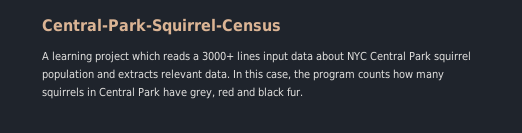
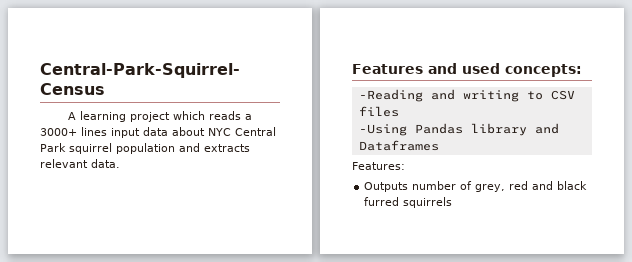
- A learning project which reads a 3000+ lines input data about NYC Central Park squirrel population and extracts relevant data. In this case, the program counts how many squirrels in Central Park have grey, red and black fur.
+ A learning project which reads a 3000+ lines input data about NYC Central Park squirrel population and extracts relevant data.
+ Features and used concepts:
+ -Reading and writing to CSV files
+ -Using Pandas library and Dataframes
+ Features:
+ Outputs number of grey, red and black furred squirrels

